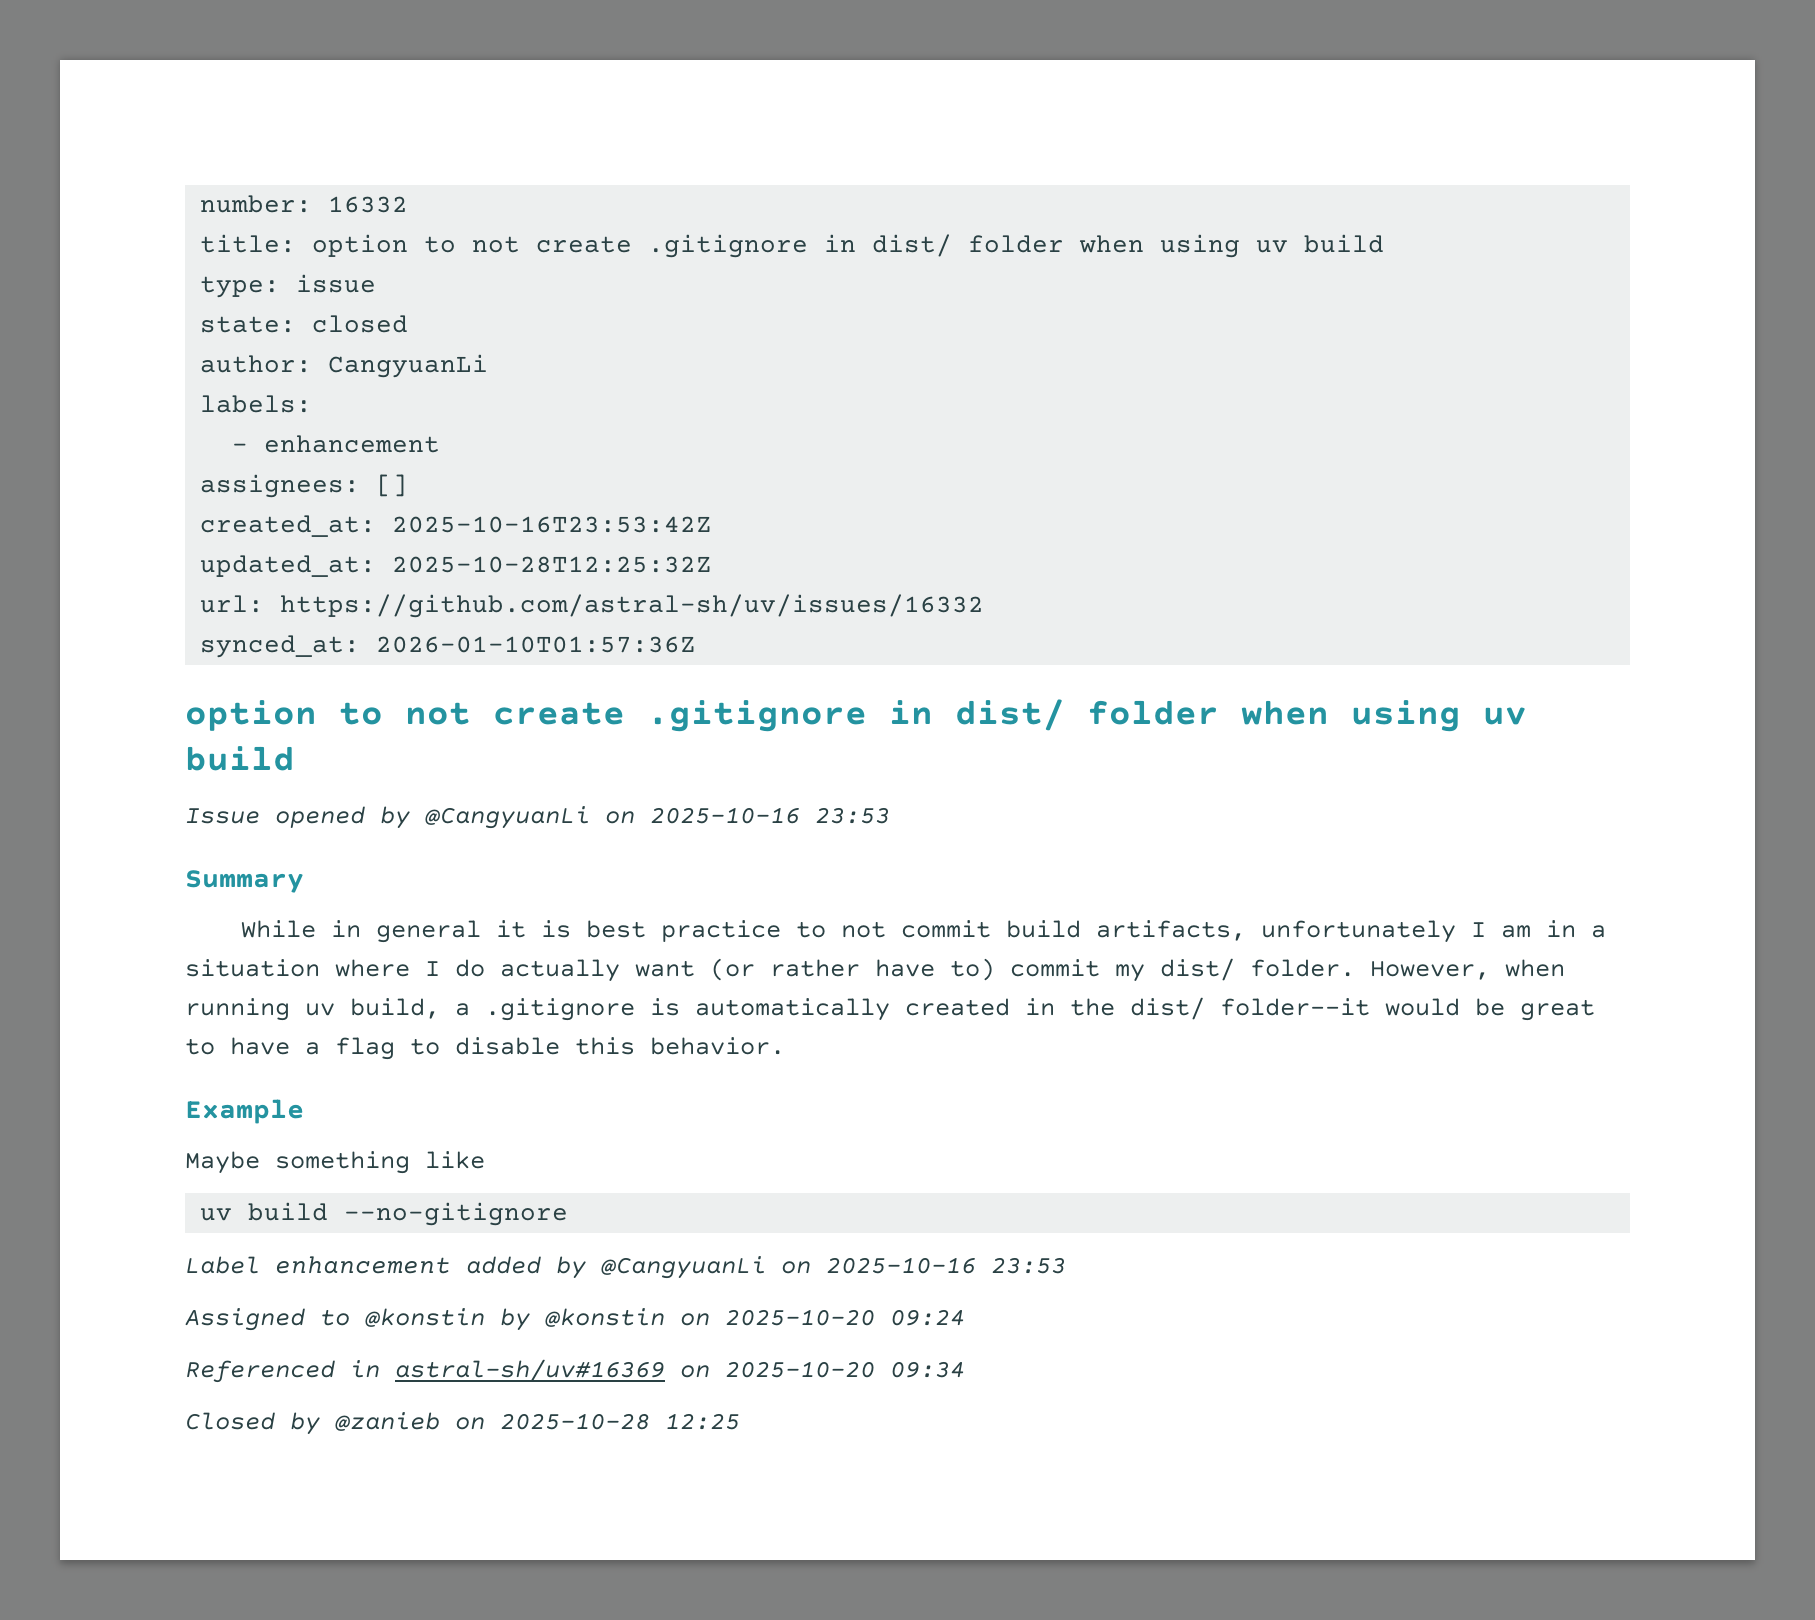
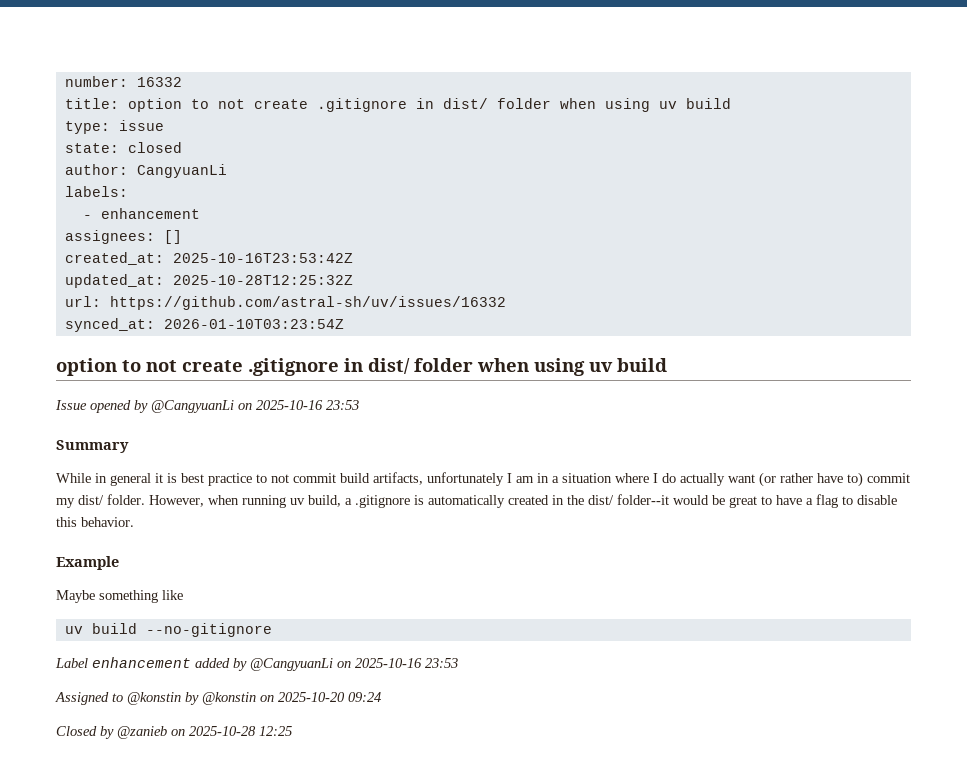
- synced_at: 2026-01-10T01:57:36Z
+ synced_at: 2026-01-10T03:23:54Z
- Referenced in astral-sh/uv#16369 on 2025-10-20 09:34

